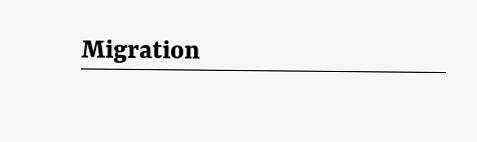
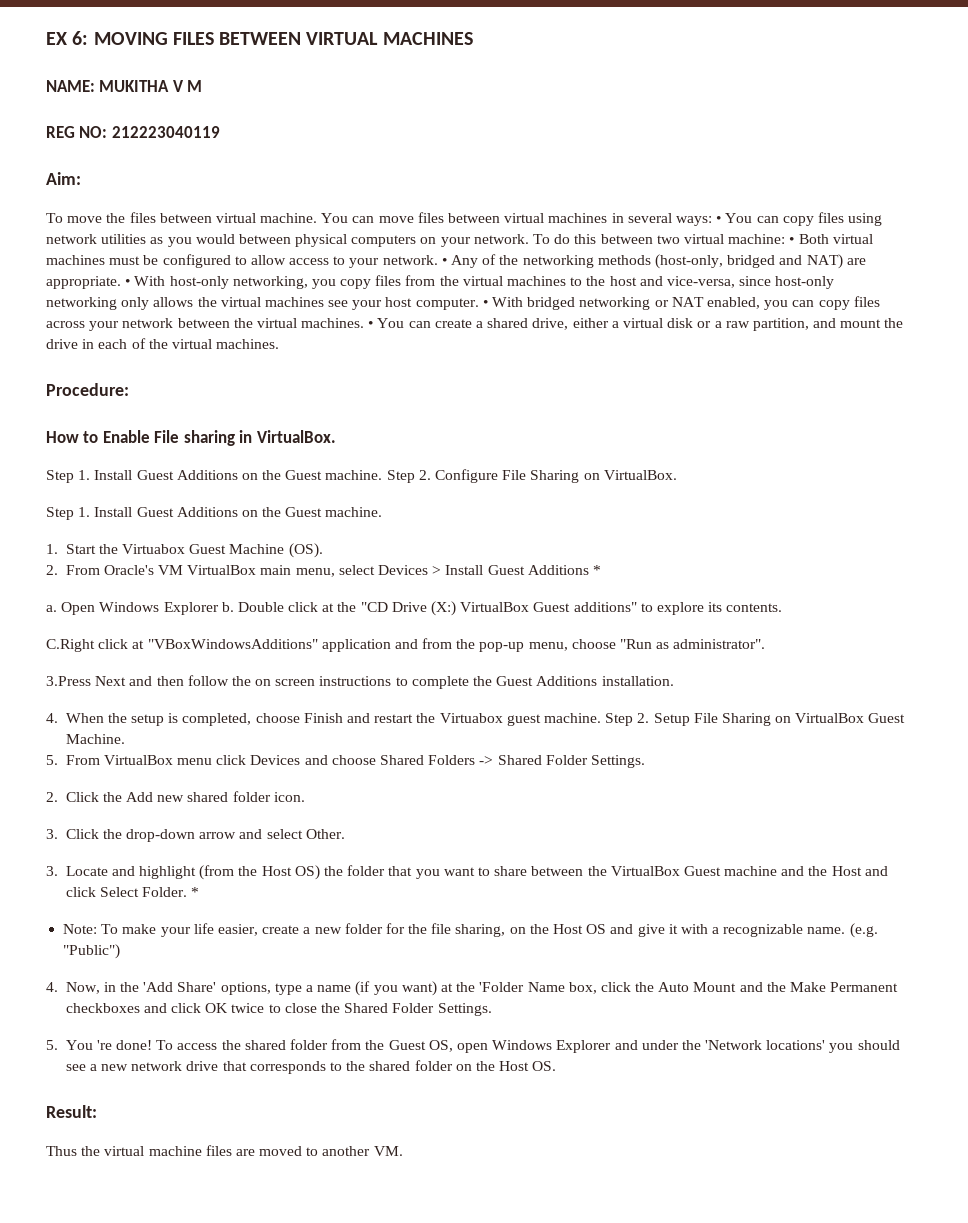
- Migration
+ EX 6: MOVING FILES BETWEEN VIRTUAL MACHINES
+ NAME: MUKITHA V M
+ REG NO: 212223040119
+ Aim:
+ To move the files between virtual machine. You can move files between virtual machines in several ways: • You can copy files using network utilities as you would between physical computers on your network. To do this between two virtual machine: • Both virtual machines must be configured to allow access to your network. • Any of the networking methods (host-only, bridged and NAT) are appropriate. • With host-only networking, you copy files from the virtual machines to the host and vice-versa, since host-only networking only allows the virtual machines see your host computer. • With bridged networking or NAT enabled, you can copy files across your network between the virtual machines. • You can create a shared drive, either a virtual disk or a raw partition, and mount the drive in each of the virtual machines.
+ Procedure:
+ How to Enable File sharing in VirtualBox.
+ Step 1. Install Guest Additions on the Guest machine. Step 2. Configure File Sharing on VirtualBox.
+ Step 1. Install Guest Additions on the Guest machine.
+ 1. Start the Virtuabox Guest Machine (OS).
+ 2. From Oracle's VM VirtualBox main menu, select Devices > Install Guest Additions *
+ a. Open Windows Explorer b. Double click at the "CD Drive (X:) VirtualBox Guest additions" to explore its contents.
+ C.Right click at "VBoxWindowsAdditions" application and from the pop-up menu, choose "Run as administrator".
+ 3.Press Next and then follow the on screen instructions to complete the Guest Additions installation.
+ 4. When the setup is completed, choose Finish and restart the Virtuabox guest machine. Step 2. Setup File Sharing on VirtualBox Guest Machine.
+ 5. From VirtualBox menu click Devices and choose Shared Folders -> Shared Folder Settings.
+ 2. Click the Add new shared folder icon.
+ 3. Click the drop-down arrow and select Other.
+ 3. Locate and highlight (from the Host OS) the folder that you want to share between the VirtualBox Guest machine and the Host and click Select Folder. *
+ Note: To make your life easier, create a new folder for the file sharing, on the Host OS and give it with a recognizable name. (e.g. "Public")
+ 4. Now, in the 'Add Share' options, type a name (if you want) at the 'Folder Name box, click the Auto Mount and the Make Permanent checkboxes and click OK twice to close the Shared Folder Settings.
+ 5. You 're done! To access the shared folder from the Guest OS, open Windows Explorer and under the 'Network locations' you should see a new network drive that corresponds to the shared folder on the Host OS.
+ Result:
+ Thus the virtual machine files are moved to another VM.

